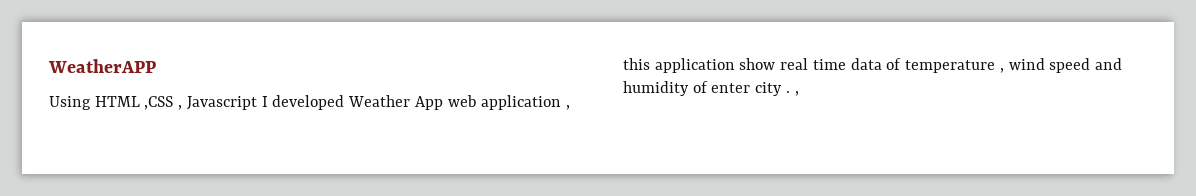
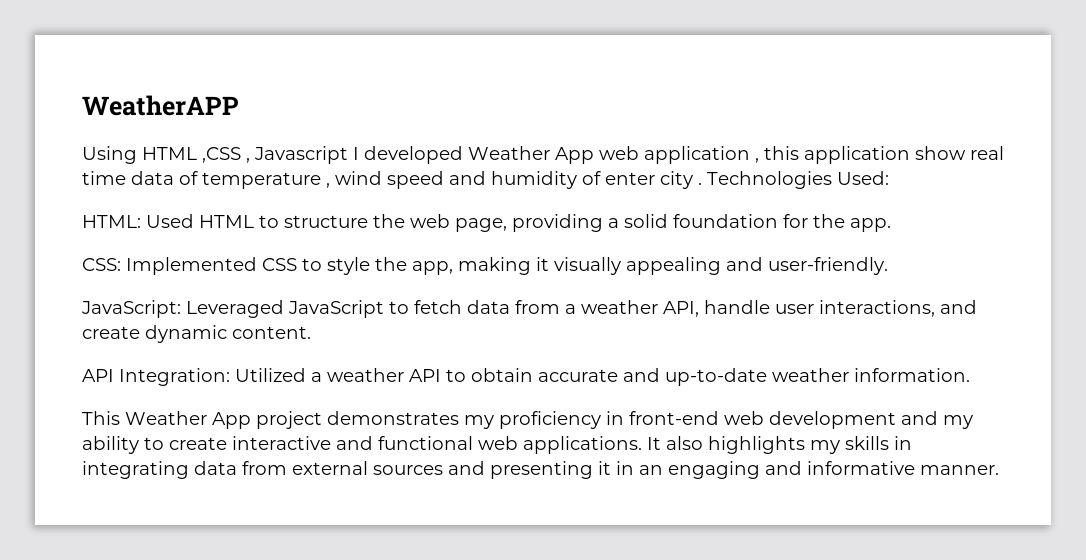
- Using HTML ,CSS , Javascript I developed Weather App web application , this application show real time data of temperature , wind speed and humidity of enter city . ,
+ Using HTML ,CSS , Javascript I developed Weather App web application , this application show real time data of temperature , wind speed and humidity of enter city . Technologies Used:
+ HTML: Used HTML to structure the web page, providing a solid foundation for the app.
+ CSS: Implemented CSS to style the app, making it visually appealing and user-friendly.
+ JavaScript: Leveraged JavaScript to fetch data from a weather API, handle user interactions, and create dynamic content.
+ API Integration: Utilized a weather API to obtain accurate and up-to-date weather information.
+ This Weather App project demonstrates my proficiency in front-end web development and my ability to create interactive and functional web applications. It also highlights my skills in integrating data from external sources and presenting it in an engaging and informative manner.

